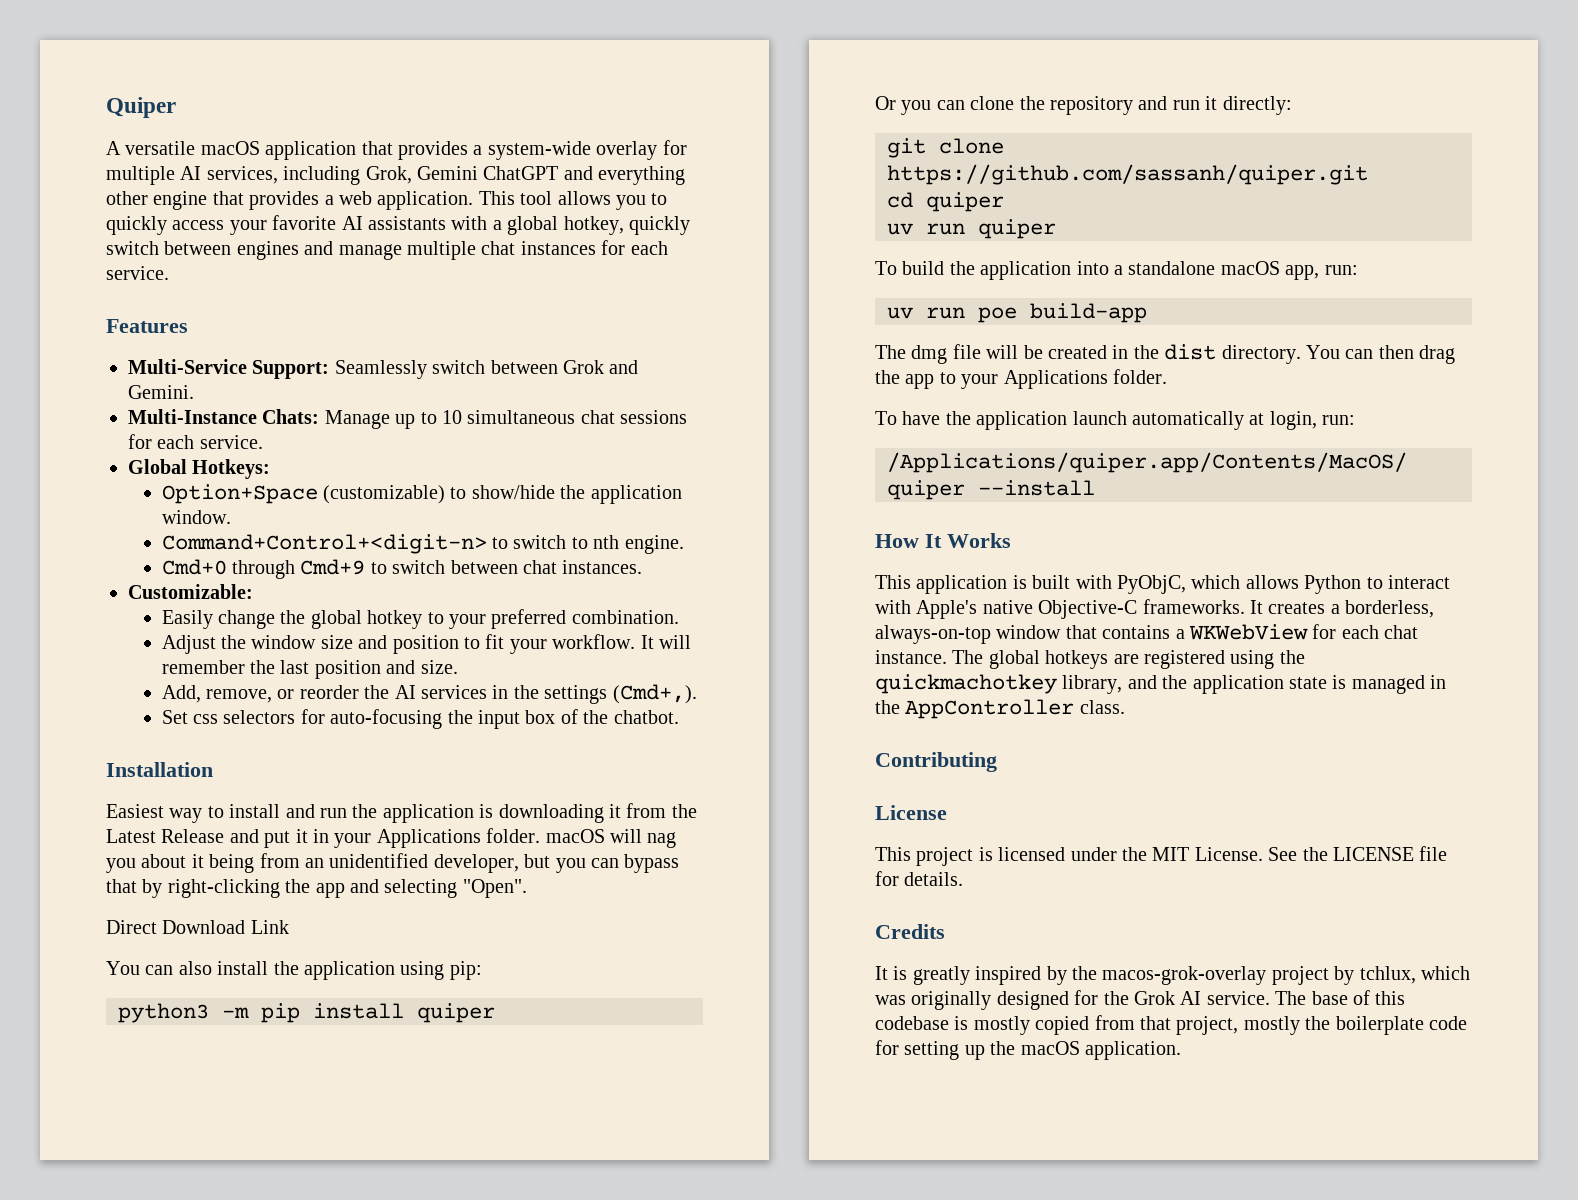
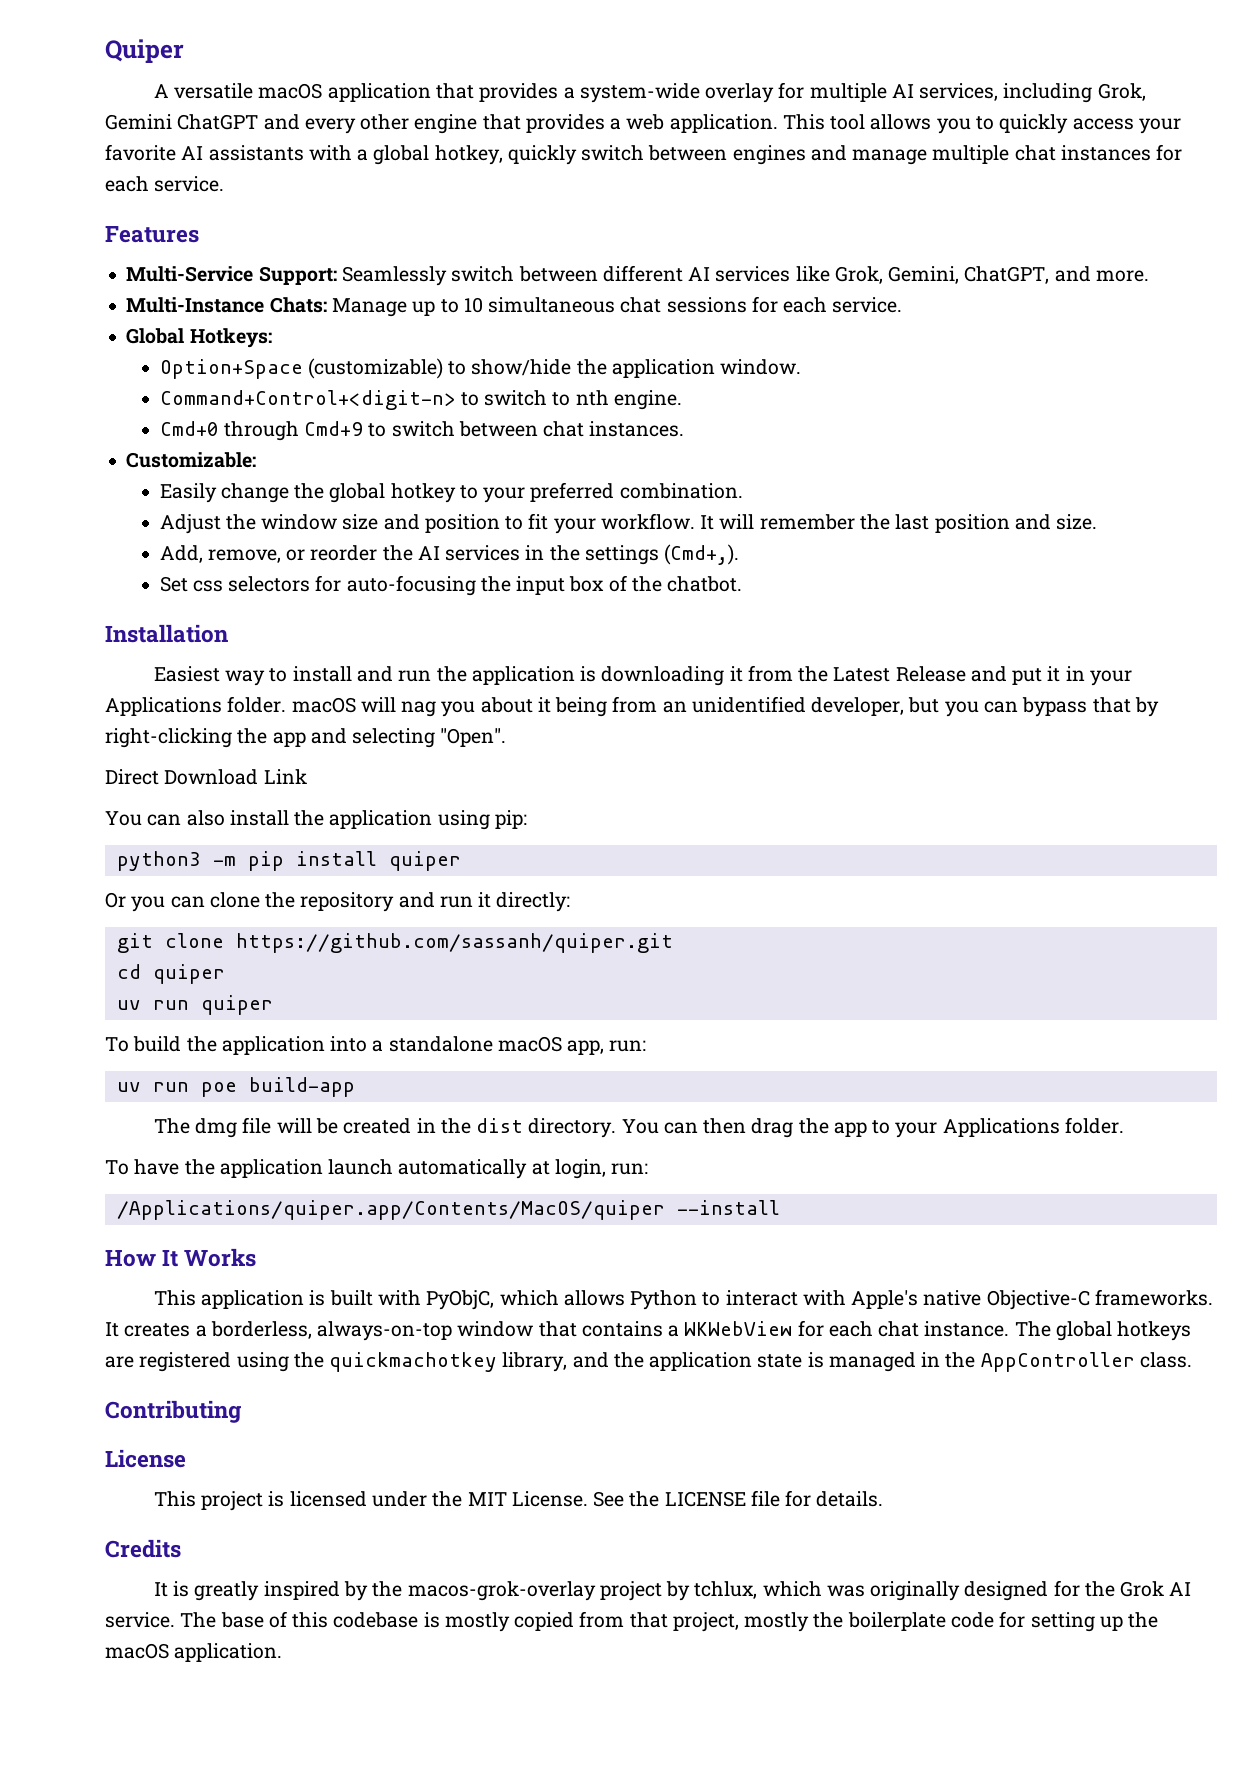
- A versatile macOS application that provides a system-wide overlay for multiple AI services, including Grok, Gemini ChatGPT and everything other engine that provides a web application.
+ A versatile macOS application that provides a system-wide overlay for multiple AI services, including Grok, Gemini ChatGPT and every other engine that provides a web application.
- Multi-Service Support: Seamlessly switch between Grok and Gemini.
+ Multi-Service Support: Seamlessly switch between different AI services like Grok, Gemini, ChatGPT, and more.

